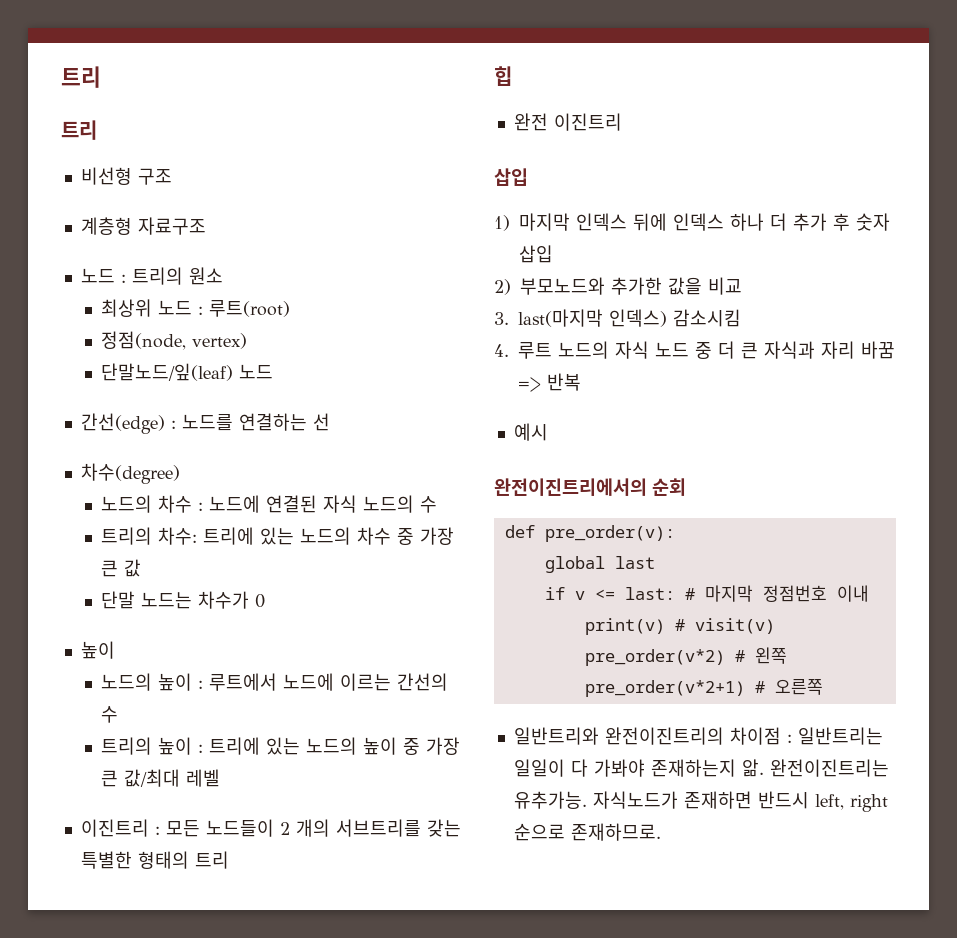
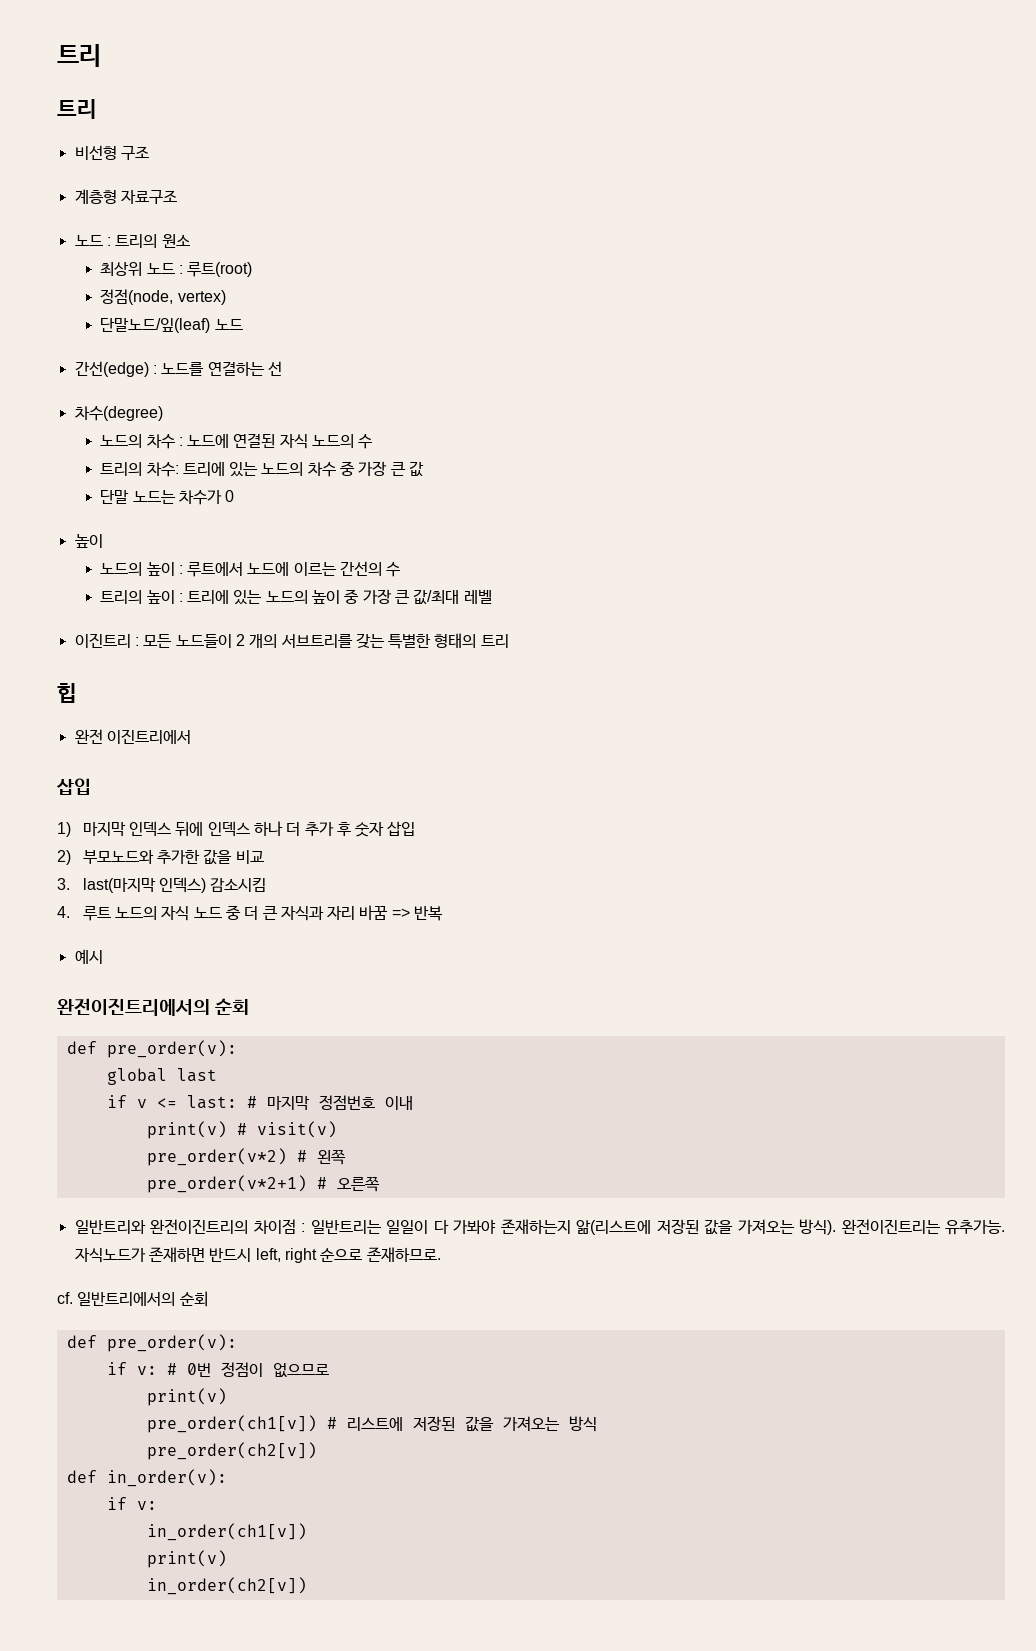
- 완전 이진트리
+ 완전 이진트리에서
- 일반트리와 완전이진트리의 차이점 : 일반트리는 일일이 다 가봐야 존재하는지 앎.
+ 일반트리와 완전이진트리의 차이점 : 일반트리는 일일이 다 가봐야 존재하는지 앎(리스트에 저장된 값을 가져오는 방식).
+ cf. 일반트리에서의 순회
+ def pre_order(v):
+ if v: # 0번 정점이 없으므로
+ print(v)
+ pre_order(ch1[v]) # 리스트에 저장된 값을 가져오는 방식
+ pre_order(ch2[v])
+ def in_order(v):
+ if v:
+ in_order(ch1[v])
+ print(v)
+ in_order(ch2[v])

